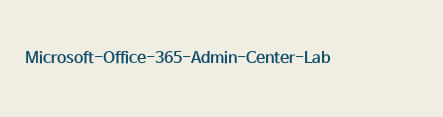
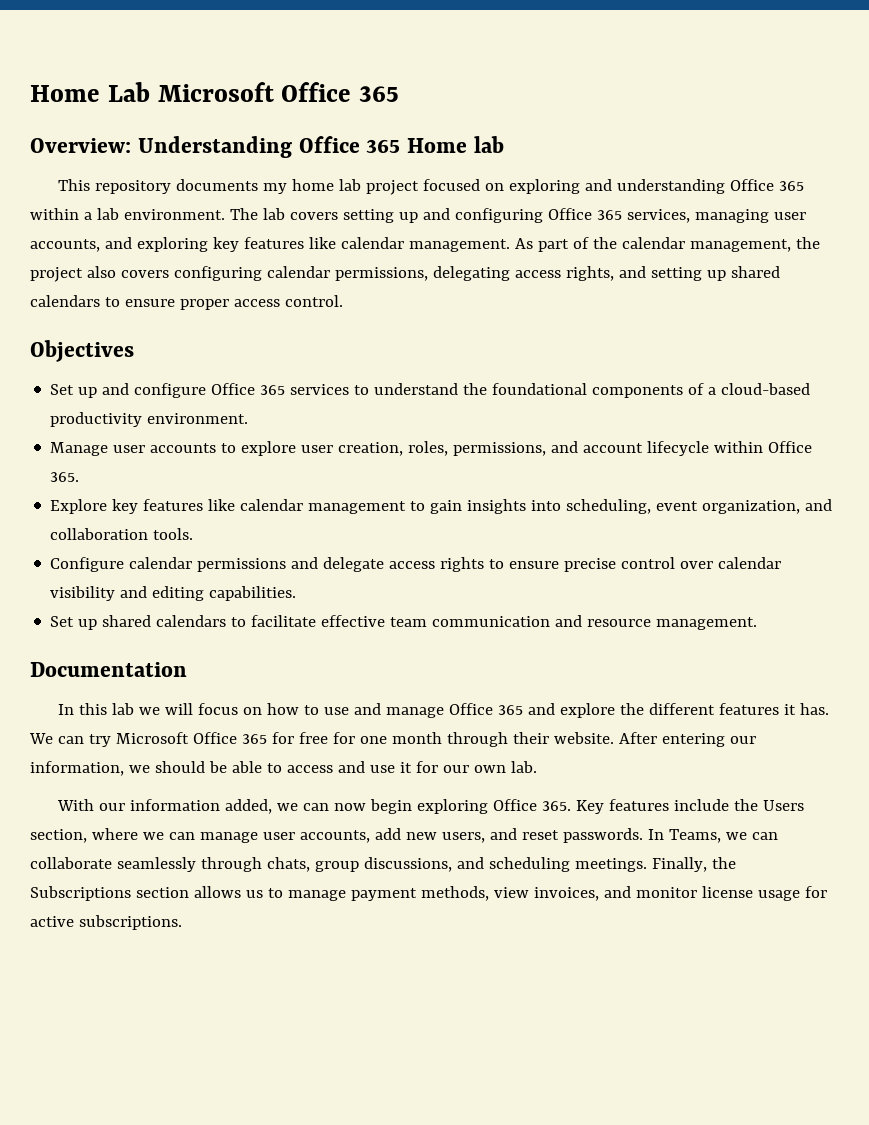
- Microsoft-Office-365-Admin-Center-Lab
+ Home Lab Microsoft Office 365
+ Overview: Understanding Office 365 Home lab
+ This repository documents my home lab project focused on exploring and understanding Office 365 within a lab environment. The lab covers setting up and configuring Office 365 services, managing user accounts, and exploring key features like calendar management. As part of the calendar management, the project also covers configuring calendar permissions, delegating access rights, and setting up shared calendars to ensure proper access control.
+ Objectives
+ Set up and configure Office 365 services to understand the foundational components of a cloud-based productivity environment.
+ Manage user accounts to explore user creation, roles, permissions, and account lifecycle within Office 365.
+ Explore key features like calendar management to gain insights into scheduling, event organization, and collaboration tools.
+ Configure calendar permissions and delegate access rights to ensure precise control over calendar visibility and editing capabilities.
+ Set up shared calendars to facilitate effective team communication and resource management.
+ Documentation
+ In this lab we will focus on how to use and manage Office 365 and explore the different features it has. We can try Microsoft Office 365 for free for one month through their website. After entering our information, we should be able to access and use it for our own lab.
+ With our information added, we can now begin exploring Office 365. Key features include the Users section, where we can manage user accounts, add new users, and reset passwords. In Teams, we can collaborate seamlessly through chats, group discussions, and scheduling meetings. Finally, the Subscriptions section allows us to manage payment methods, view invoices, and monitor license usage for active subscriptions.

